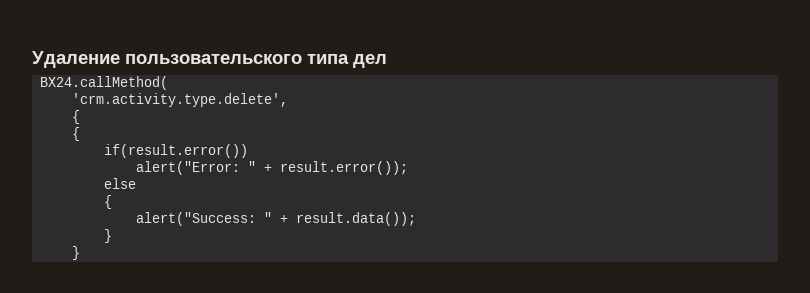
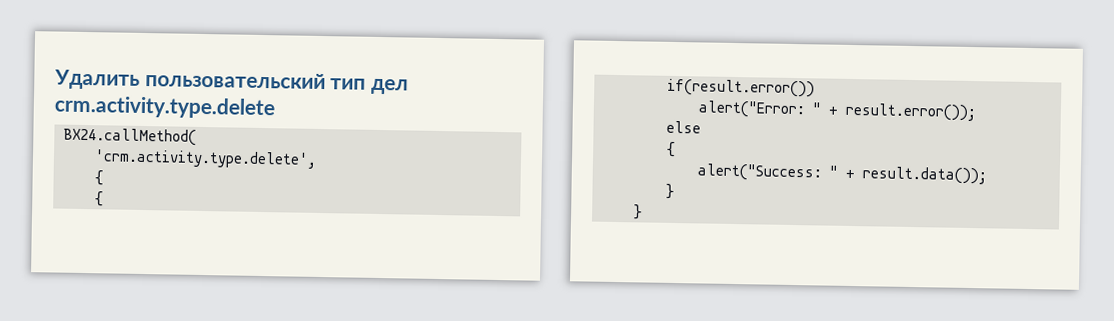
- Удаление пользовательского типа дел
+ Удалить пользовательский тип дел crm.activity.type.delete

